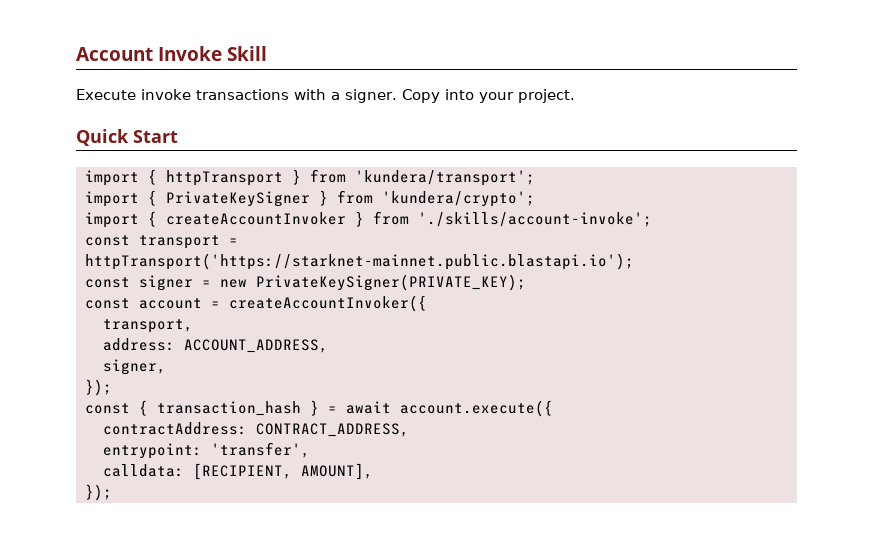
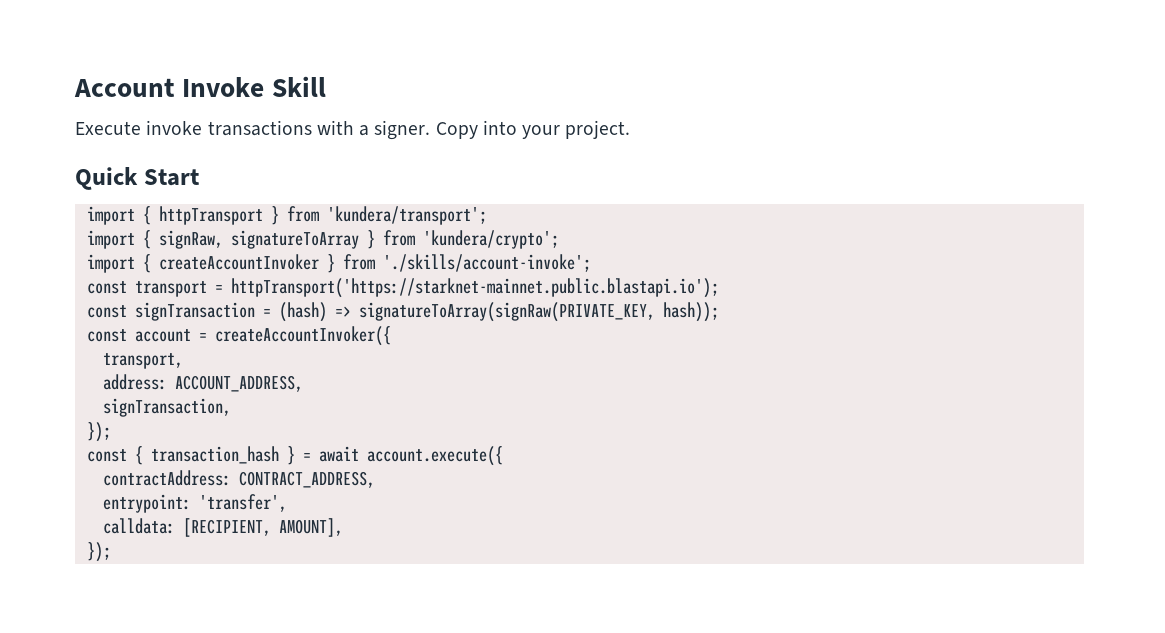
- import { PrivateKeySigner } from 'kundera/crypto';
+ import { signRaw, signatureToArray } from 'kundera/crypto';
- const signer = new PrivateKeySigner(PRIVATE_KEY);
+ const signTransaction = (hash) => signatureToArray(signRaw(PRIVATE_KEY, hash));
- signer,
+ signTransaction,

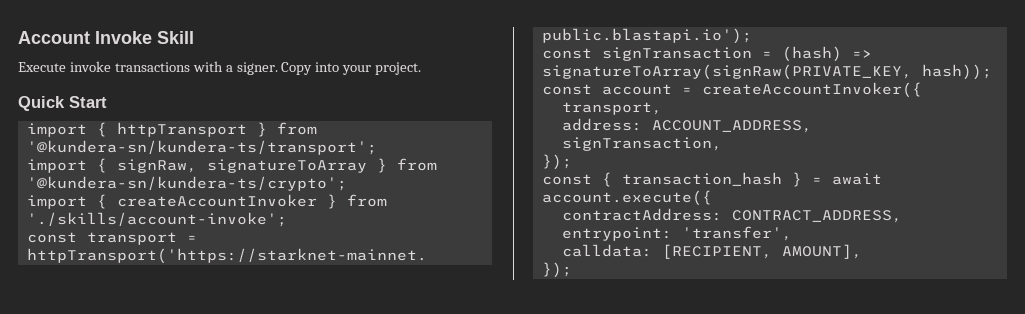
- import { httpTransport } from 'kundera/transport';
+ import { httpTransport } from '@kundera-sn/kundera-ts/transport';
- import { signRaw, signatureToArray } from 'kundera/crypto';
+ import { signRaw, signatureToArray } from '@kundera-sn/kundera-ts/crypto';

